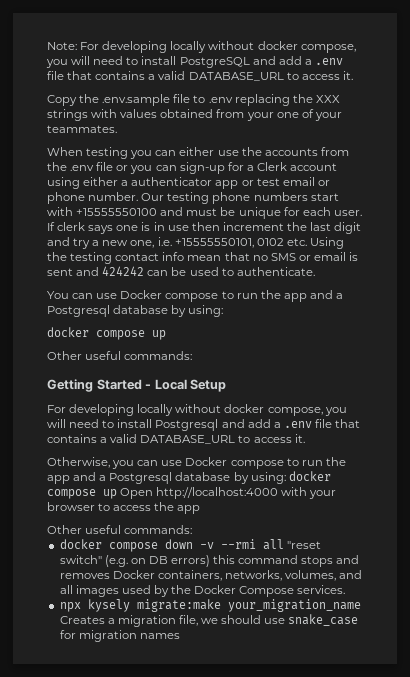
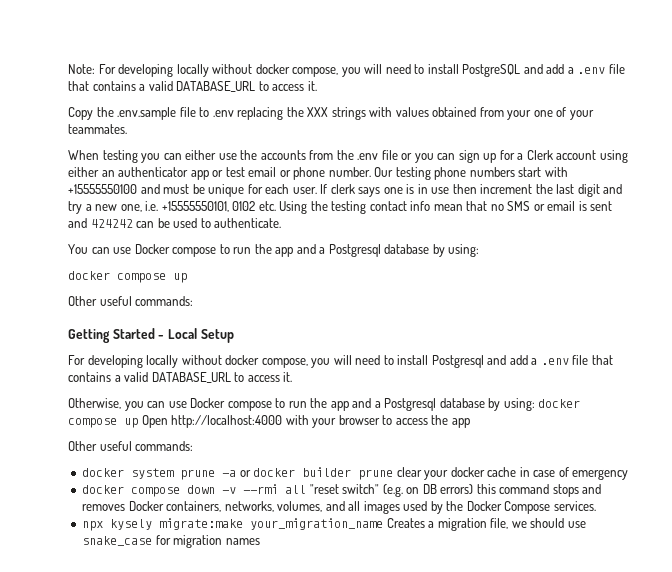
- When testing you can either use the accounts from the .env file or you can sign-up for a Clerk account using either a authenticator app or test email or phone number.
+ When testing you can either use the accounts from the .env file or you can sign up for a Clerk account using either an authenticator app or test email or phone number.
+ docker system prune -a or docker builder prune clear your docker cache in case of emergency

